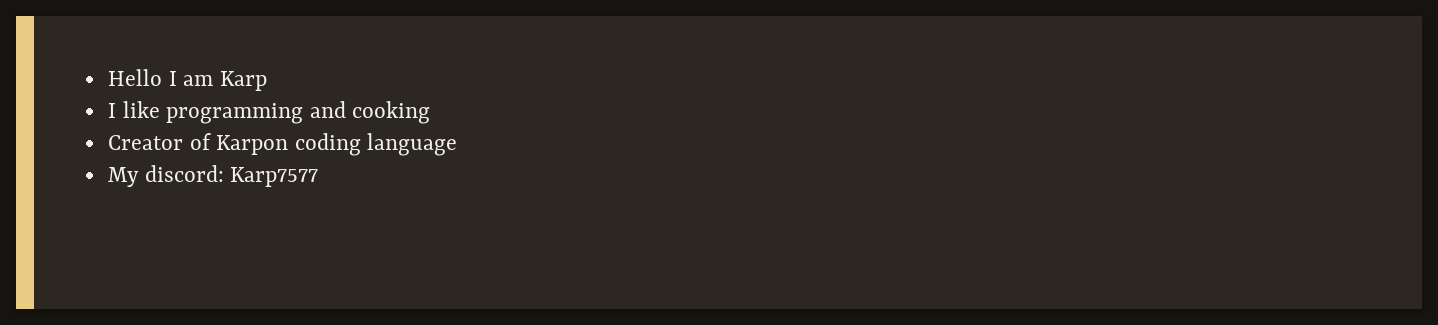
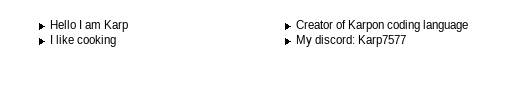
- I like programming and cooking
+ I like cooking

